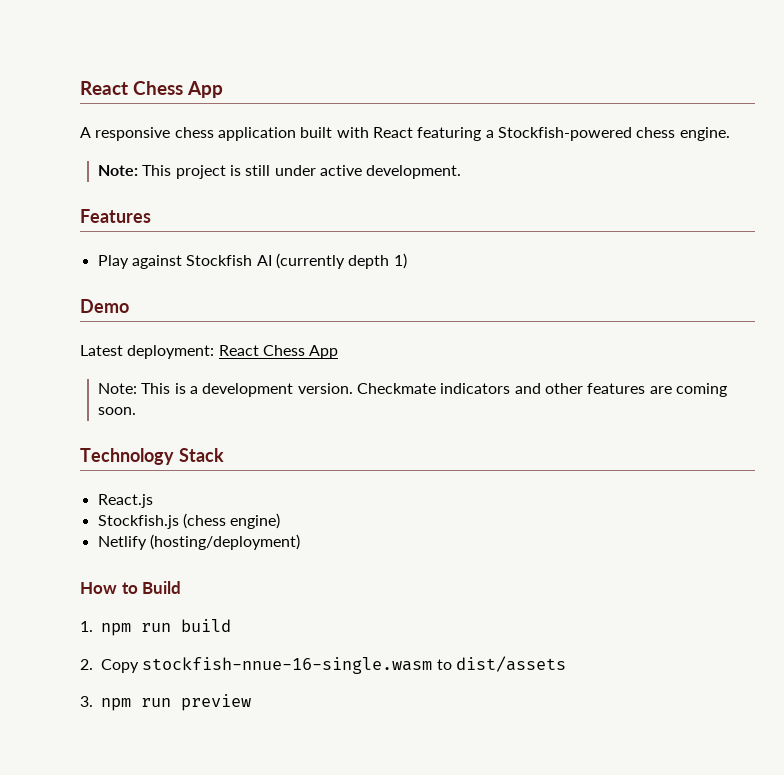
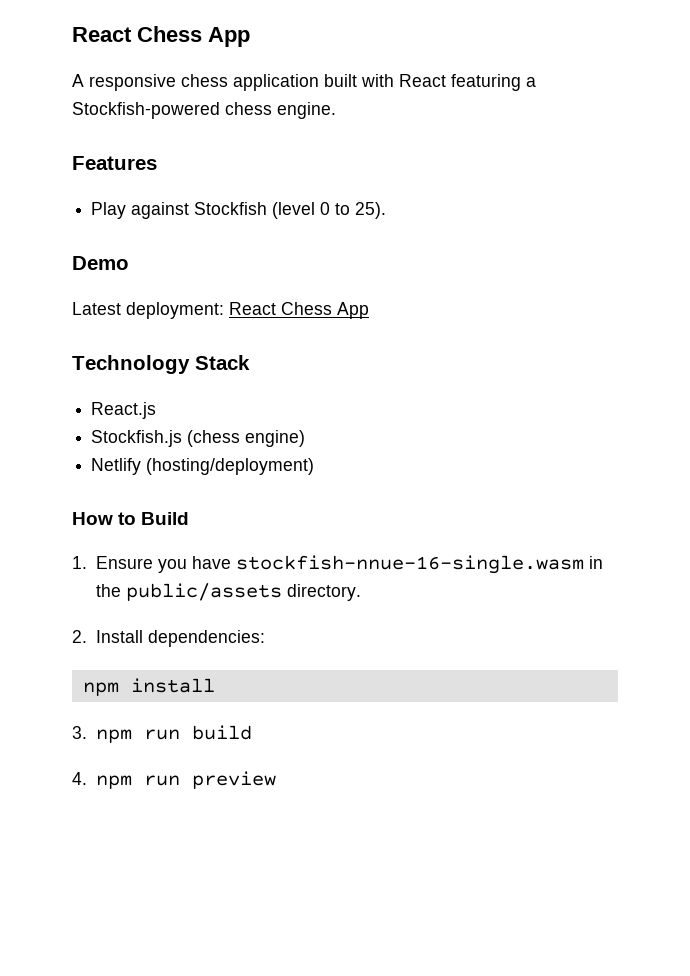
- Note: This project is still under active development.
- Play against Stockfish AI (currently depth 1)
+ Play against Stockfish (level 0 to 25).
- Note: This is a development version. Checkmate indicators and other features are coming soon.
- 1. npm run build
- 2. Copy stockfish-nnue-16-single.wasm to dist/assets
- 3. npm run preview
+ 1. Ensure you have stockfish-nnue-16-single.wasm in the public/assets directory.
+ 2. Install dependencies:
+ npm install
+ 3. npm run build
+ 4. npm run preview

